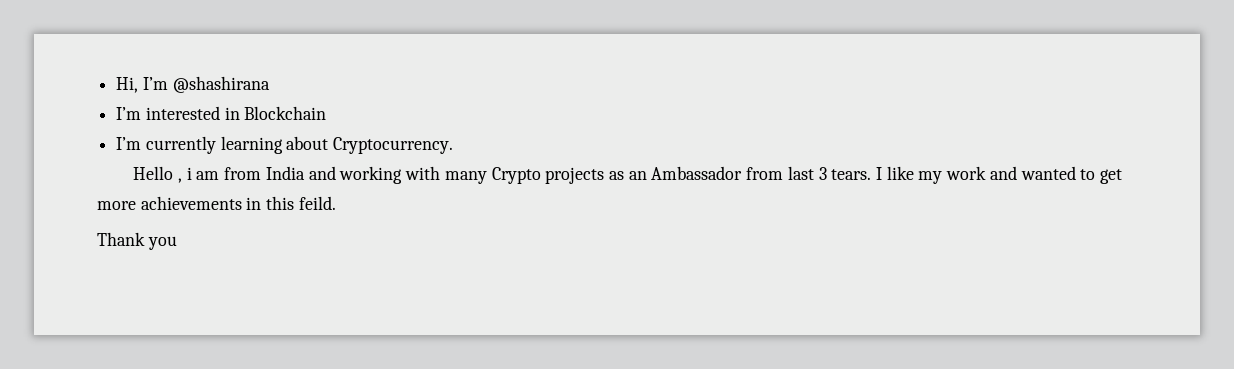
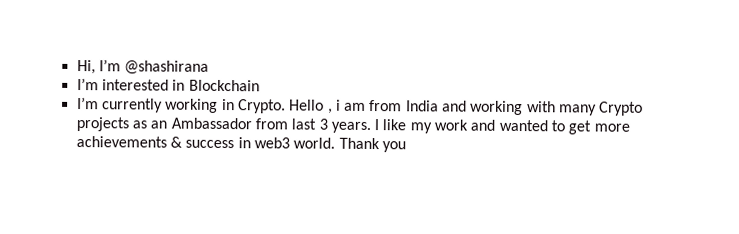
- I’m currently learning about Cryptocurrency.
- Hello , i am from India and working with many Crypto projects as an Ambassador from last 3 tears.
+ I’m currently working in Crypto. Hello , i am from India and working with many Crypto projects as an Ambassador from last 3 years.
- I like my work and wanted to get more achievements in this feild.
- Thank you
+ I like my work and wanted to get more achievements & success in web3 world. Thank you

